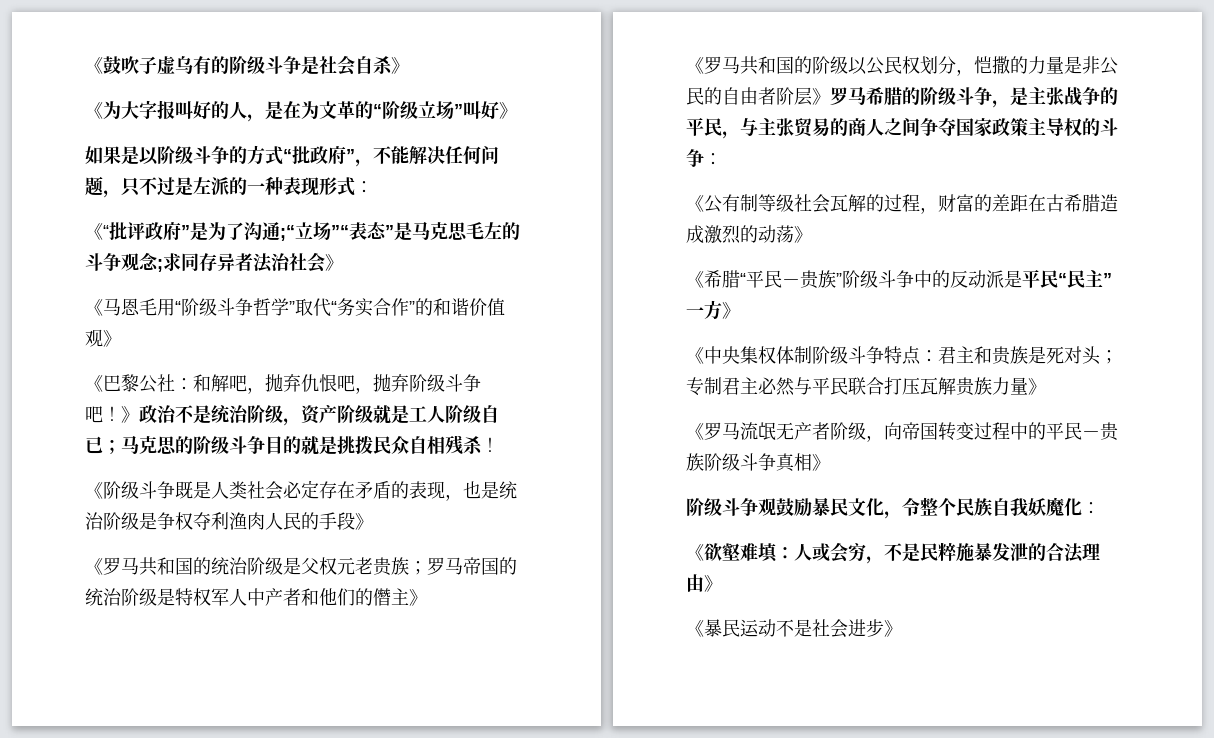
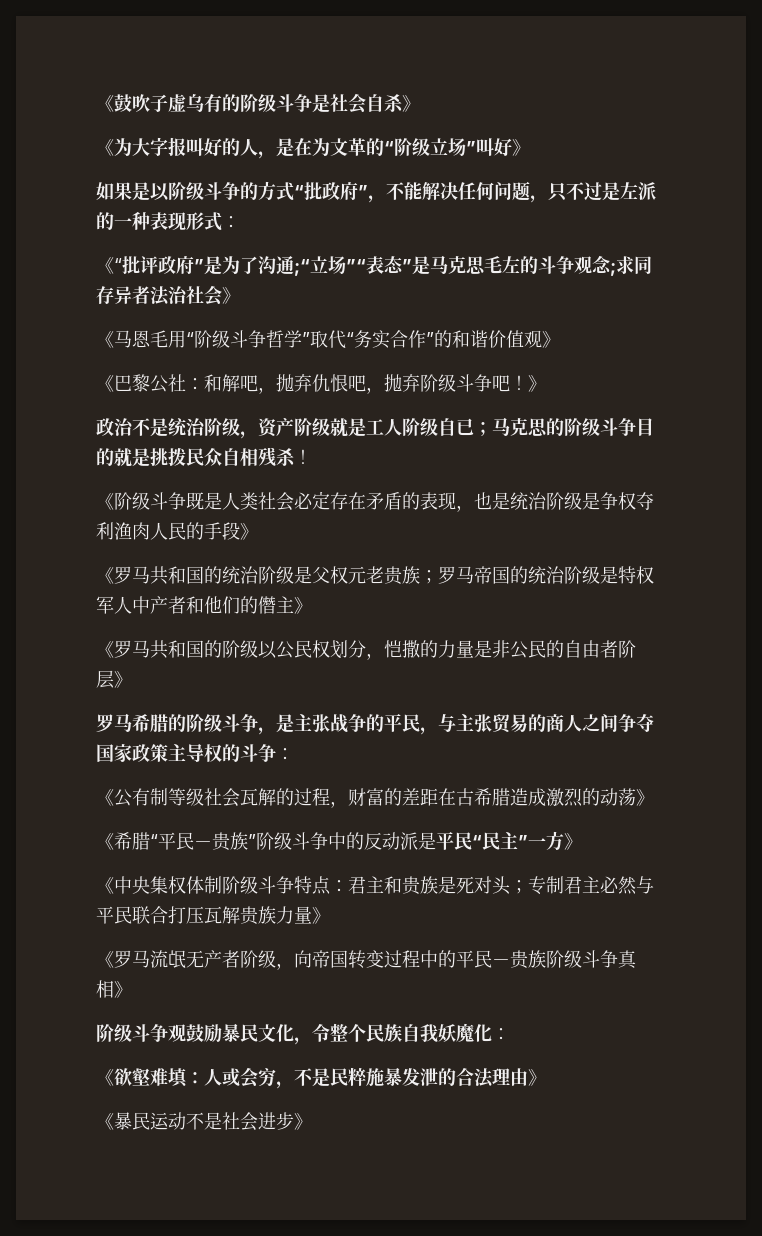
- 《巴黎公社：和解吧，抛弃仇恨吧，抛弃阶级斗争吧！》政治不是统治阶级，资产阶级就是工人阶级自已；马克思的阶级斗争目的就是挑拨民众自相残杀！
+ 《巴黎公社：和解吧，抛弃仇恨吧，抛弃阶级斗争吧！》
+ 政治不是统治阶级，资产阶级就是工人阶级自已；马克思的阶级斗争目的就是挑拨民众自相残杀！
- 《罗马共和国的阶级以公民权划分，恺撒的力量是非公民的自由者阶层》罗马希腊的阶级斗争，是主张战争的平民，与主张贸易的商人之间争夺国家政策主导权的斗争：
+ 《罗马共和国的阶级以公民权划分，恺撒的力量是非公民的自由者阶层》
+ 罗马希腊的阶级斗争，是主张战争的平民，与主张贸易的商人之间争夺国家政策主导权的斗争：

